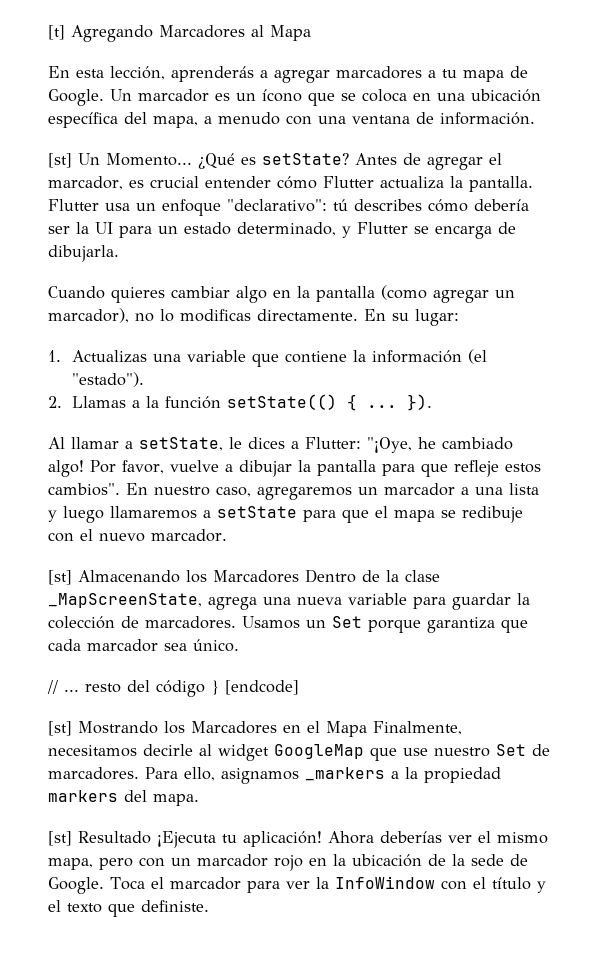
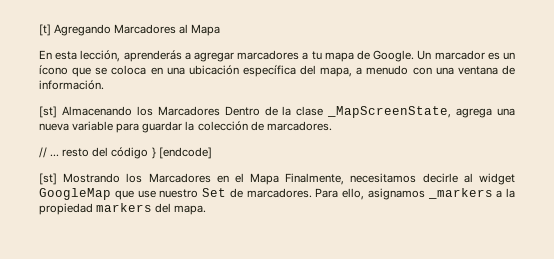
- [st] Un Momento... ¿Qué es setState? Antes de agregar el marcador, es crucial entender cómo Flutter actualiza la pantalla. Flutter usa un enfoque "declarativo": tú describes cómo debería ser la UI para un estado determinado, y Flutter se encarga de dibujarla.
- Cuando quieres cambiar algo en la pantalla (como agregar un marcador), no lo modificas directamente. En su lugar:
- 1. Actualizas una variable que contiene la información (el "estado").
- 2. Llamas a la función setState(() { ... }).
- Al llamar a setState, le dices a Flutter: "¡Oye, he cambiado algo! Por favor, vuelve a dibujar la pantalla para que refleje estos cambios". En nuestro caso, agregaremos un marcador a una lista y luego llamaremos a setState para que el mapa se redibuje con el nuevo marcador.
- Usamos un Set porque garantiza que cada marcador sea único.
- [st] Resultado ¡Ejecuta tu aplicación! Ahora deberías ver el mismo mapa, pero con un marcador rojo en la ubicación de la sede de Google. Toca el marcador para ver la InfoWindow con el título y el texto que definiste.

